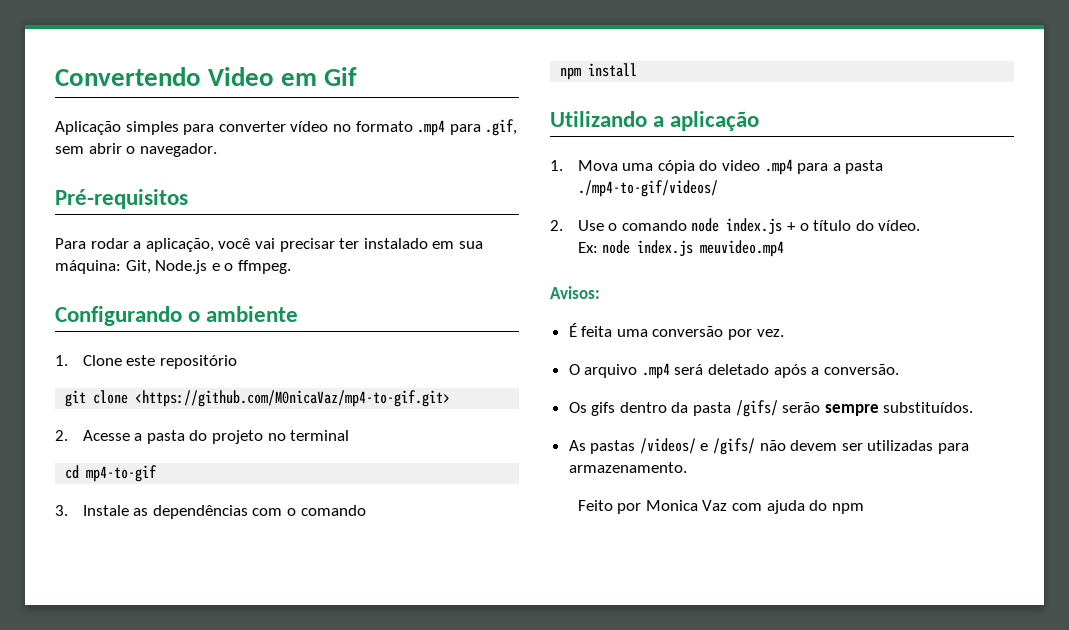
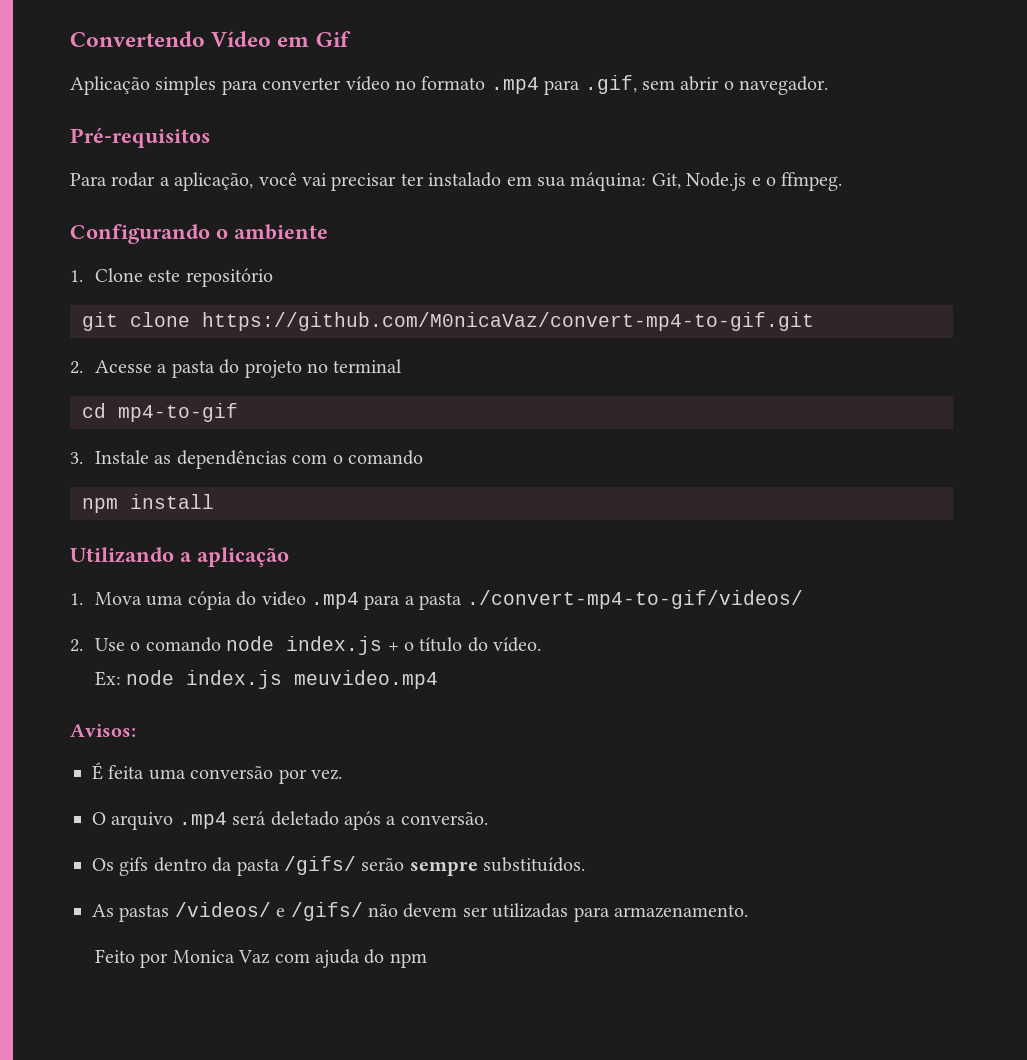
- Convertendo Video em Gif
+ Convertendo Vídeo em Gif
- git clone <https://github.com/M0nicaVaz/mp4-to-gif.git>
+ git clone https://github.com/M0nicaVaz/convert-mp4-to-gif.git
- 1. Mova uma cópia do video .mp4 para a pasta ./mp4-to-gif/videos/
+ 1. Mova uma cópia do video .mp4 para a pasta ./convert-mp4-to-gif/videos/

